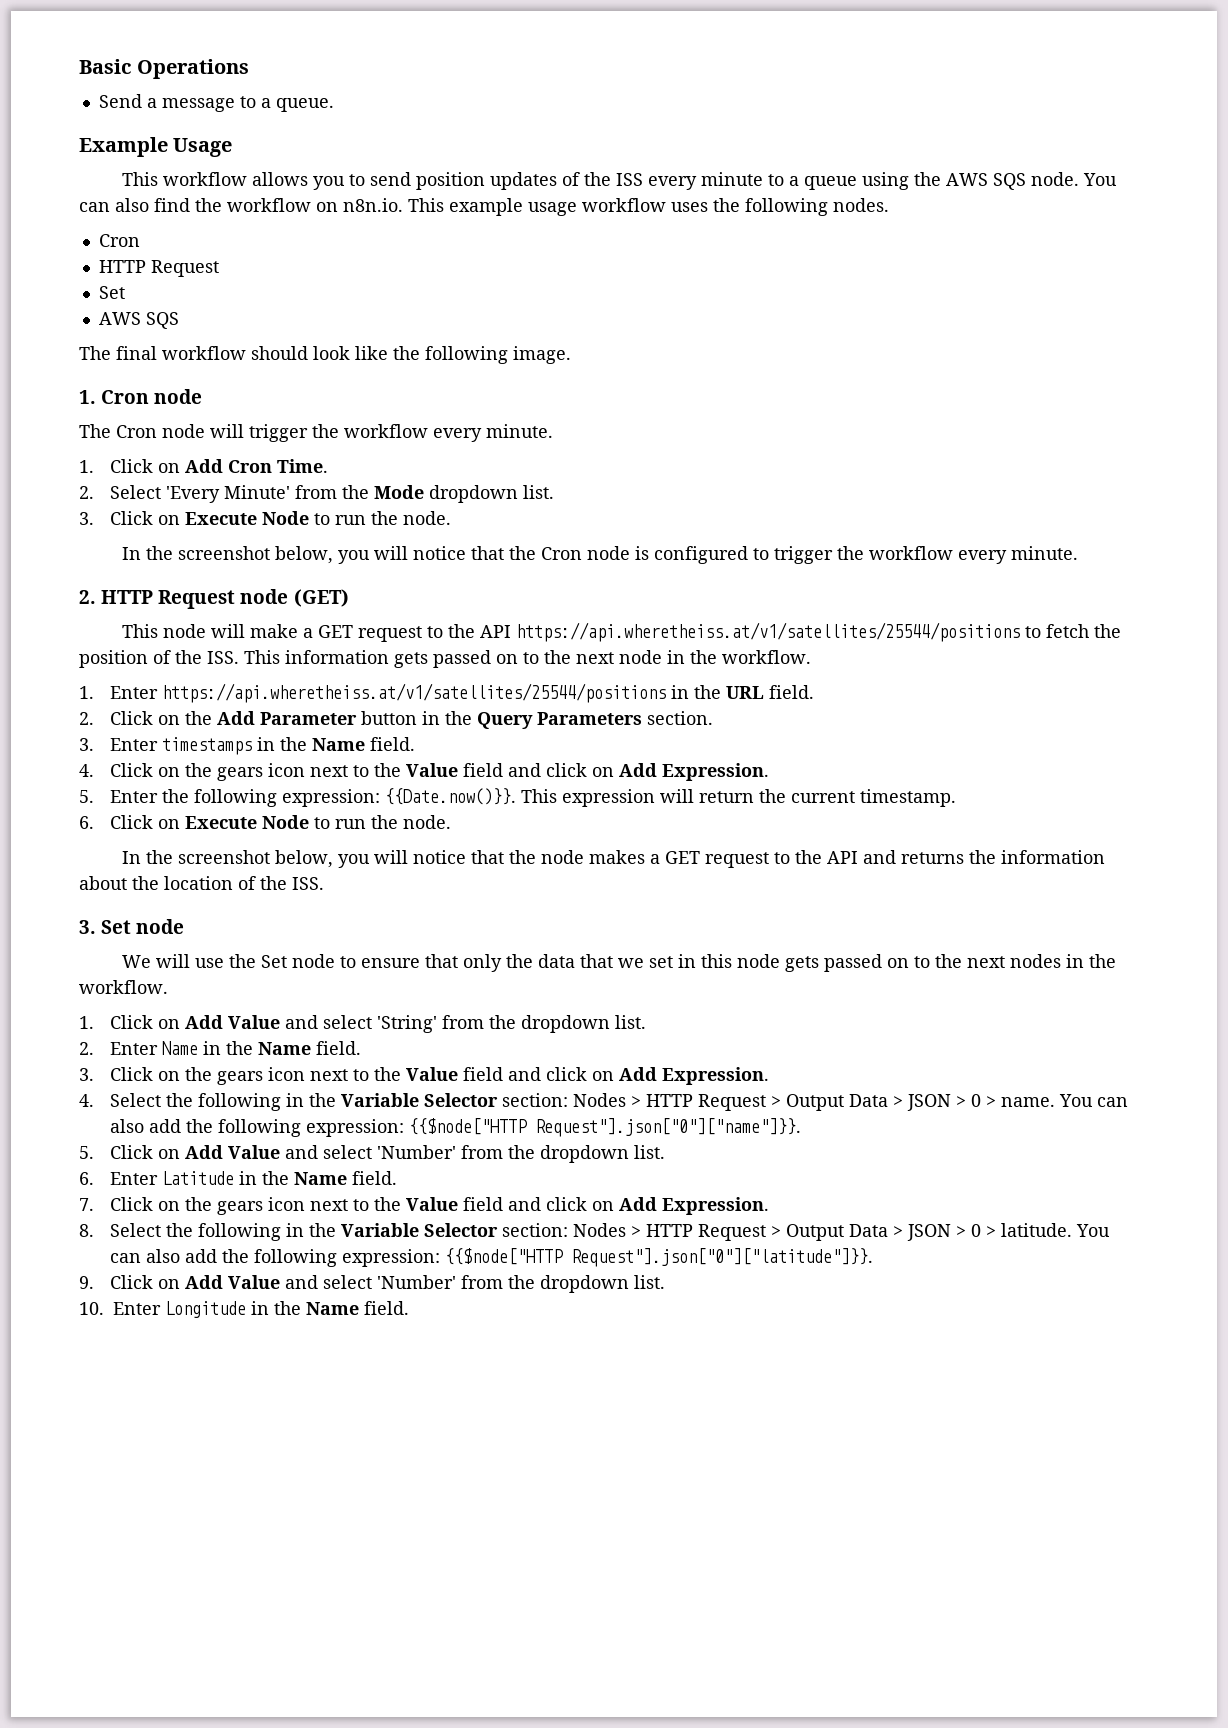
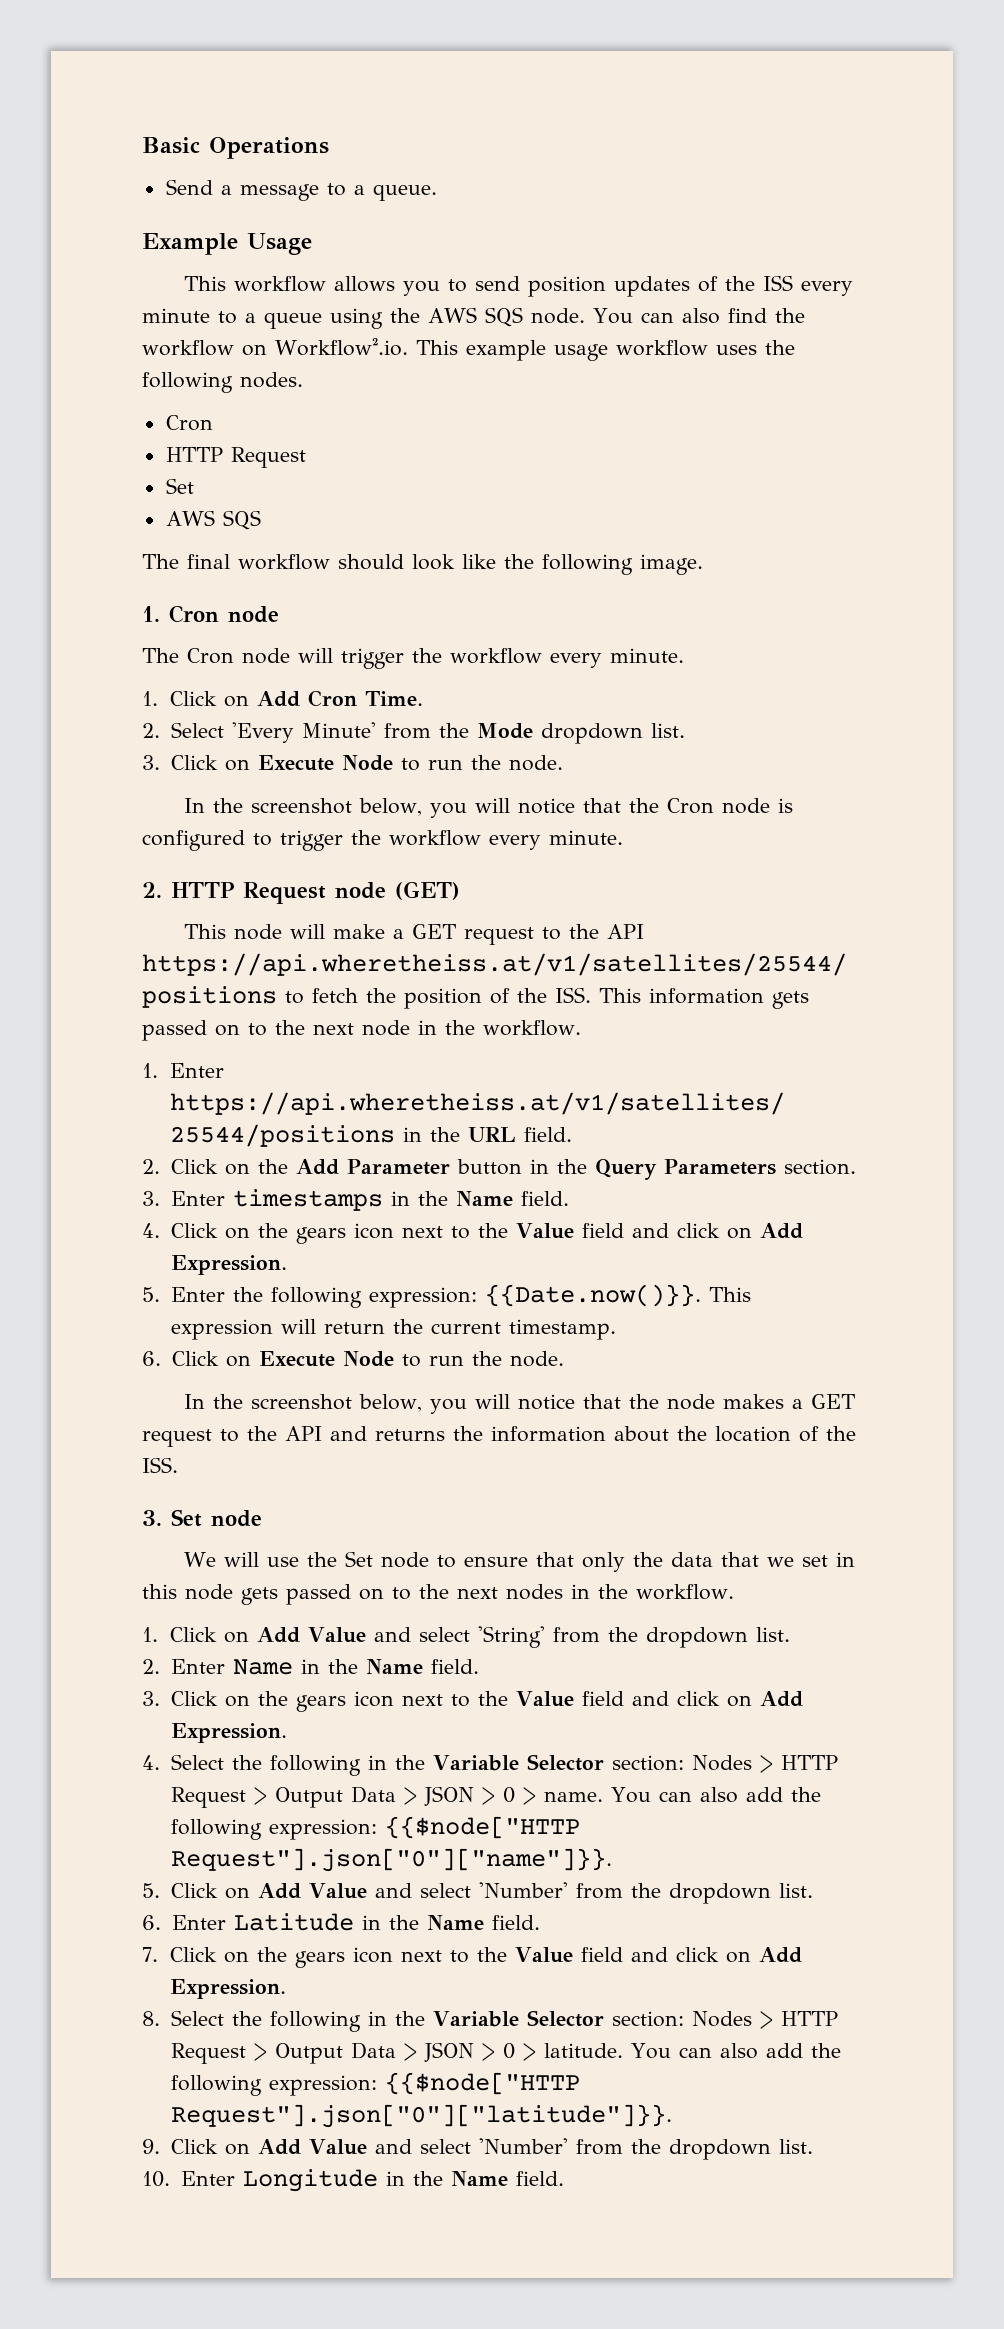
- You can also find the workflow on n8n.io. This example usage workflow uses the following nodes.
+ You can also find the workflow on Workflow².io. This example usage workflow uses the following nodes.

